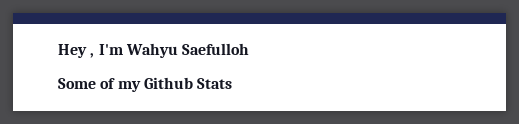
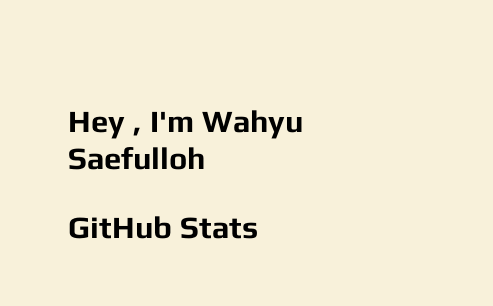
- Some of my Github Stats
+ GitHub Stats

